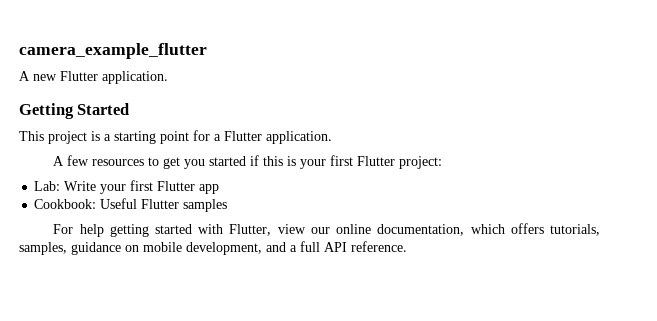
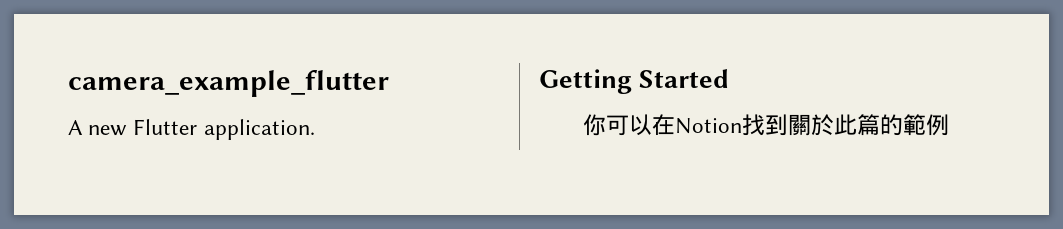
- This project is a starting point for a Flutter application.
- A few resources to get you started if this is your first Flutter project:
- Lab: Write your first Flutter app
- Cookbook: Useful Flutter samples
- For help getting started with Flutter, view our online documentation, which offers tutorials, samples, guidance on mobile development, and a full API reference.
+ 你可以在Notion找到關於此篇的範例

